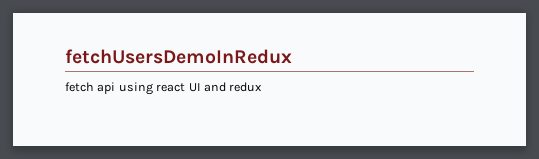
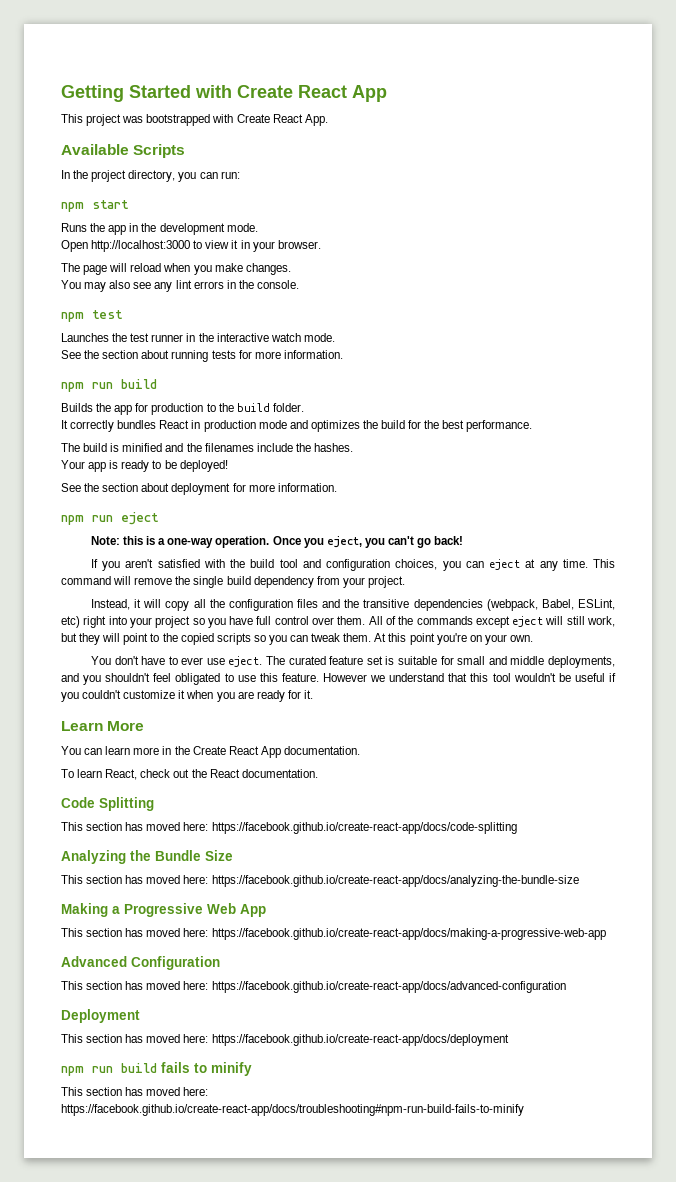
- fetchUsersDemoInRedux
- fetch api using react UI and redux
+ Getting Started with Create React App
+ This project was bootstrapped with Create React App.
+ Available Scripts
+ In the project directory, you can run:
+ npm start
+ Runs the app in the development mode.
+ Open http://localhost:3000 to view it in your browser.
+ The page will reload when you make changes.
+ You may also see any lint errors in the console.
+ npm test
+ Launches the test runner in the interactive watch mode.
+ See the section about running tests for more information.
+ npm run build
+ Builds the app for production to the build folder.
+ It correctly bundles React in production mode and optimizes the build for the best performance.
+ The build is minified and the filenames include the hashes.
+ Your app is ready to be deployed!
+ See the section about deployment for more information.
+ npm run eject
+ Note: this is a one-way operation. Once you eject, you can't go back!
+ If you aren't satisfied with the build tool and configuration choices, you can eject at any time. This command will remove the single build dependency from your project.
+ Instead, it will copy all the configuration files and the transitive dependencies (webpack, Babel, ESLint, etc) right into your project so you have full control over them. All of the commands except eject will still work, but they will point to the copied scripts so you can tweak them. At this point you're on your own.
+ You don't have to ever use eject. The curated feature set is suitable for small and middle deployments, and you shouldn't feel obligated to use this feature. However we understand that this tool wouldn't be useful if you couldn't customize it when you are ready for it.
+ Learn More
+ You can learn more in the Create React App documentation.
+ To learn React, check out the React documentation.
+ Code Splitting
+ This section has moved here: https://facebook.github.io/create-react-app/docs/code-splitting
+ Analyzing the Bundle Size
+ This section has moved here: https://facebook.github.io/create-react-app/docs/analyzing-the-bundle-size
+ Making a Progressive Web App
+ This section has moved here: https://facebook.github.io/create-react-app/docs/making-a-progressive-web-app
+ Advanced Configuration
+ This section has moved here: https://facebook.github.io/create-react-app/docs/advanced-configuration
+ Deployment
+ This section has moved here: https://facebook.github.io/create-react-app/docs/deployment
+ npm run build fails to minify
+ This section has moved here: https://facebook.github.io/create-react-app/docs/troubleshooting#npm-run-build-fails-to-minify

